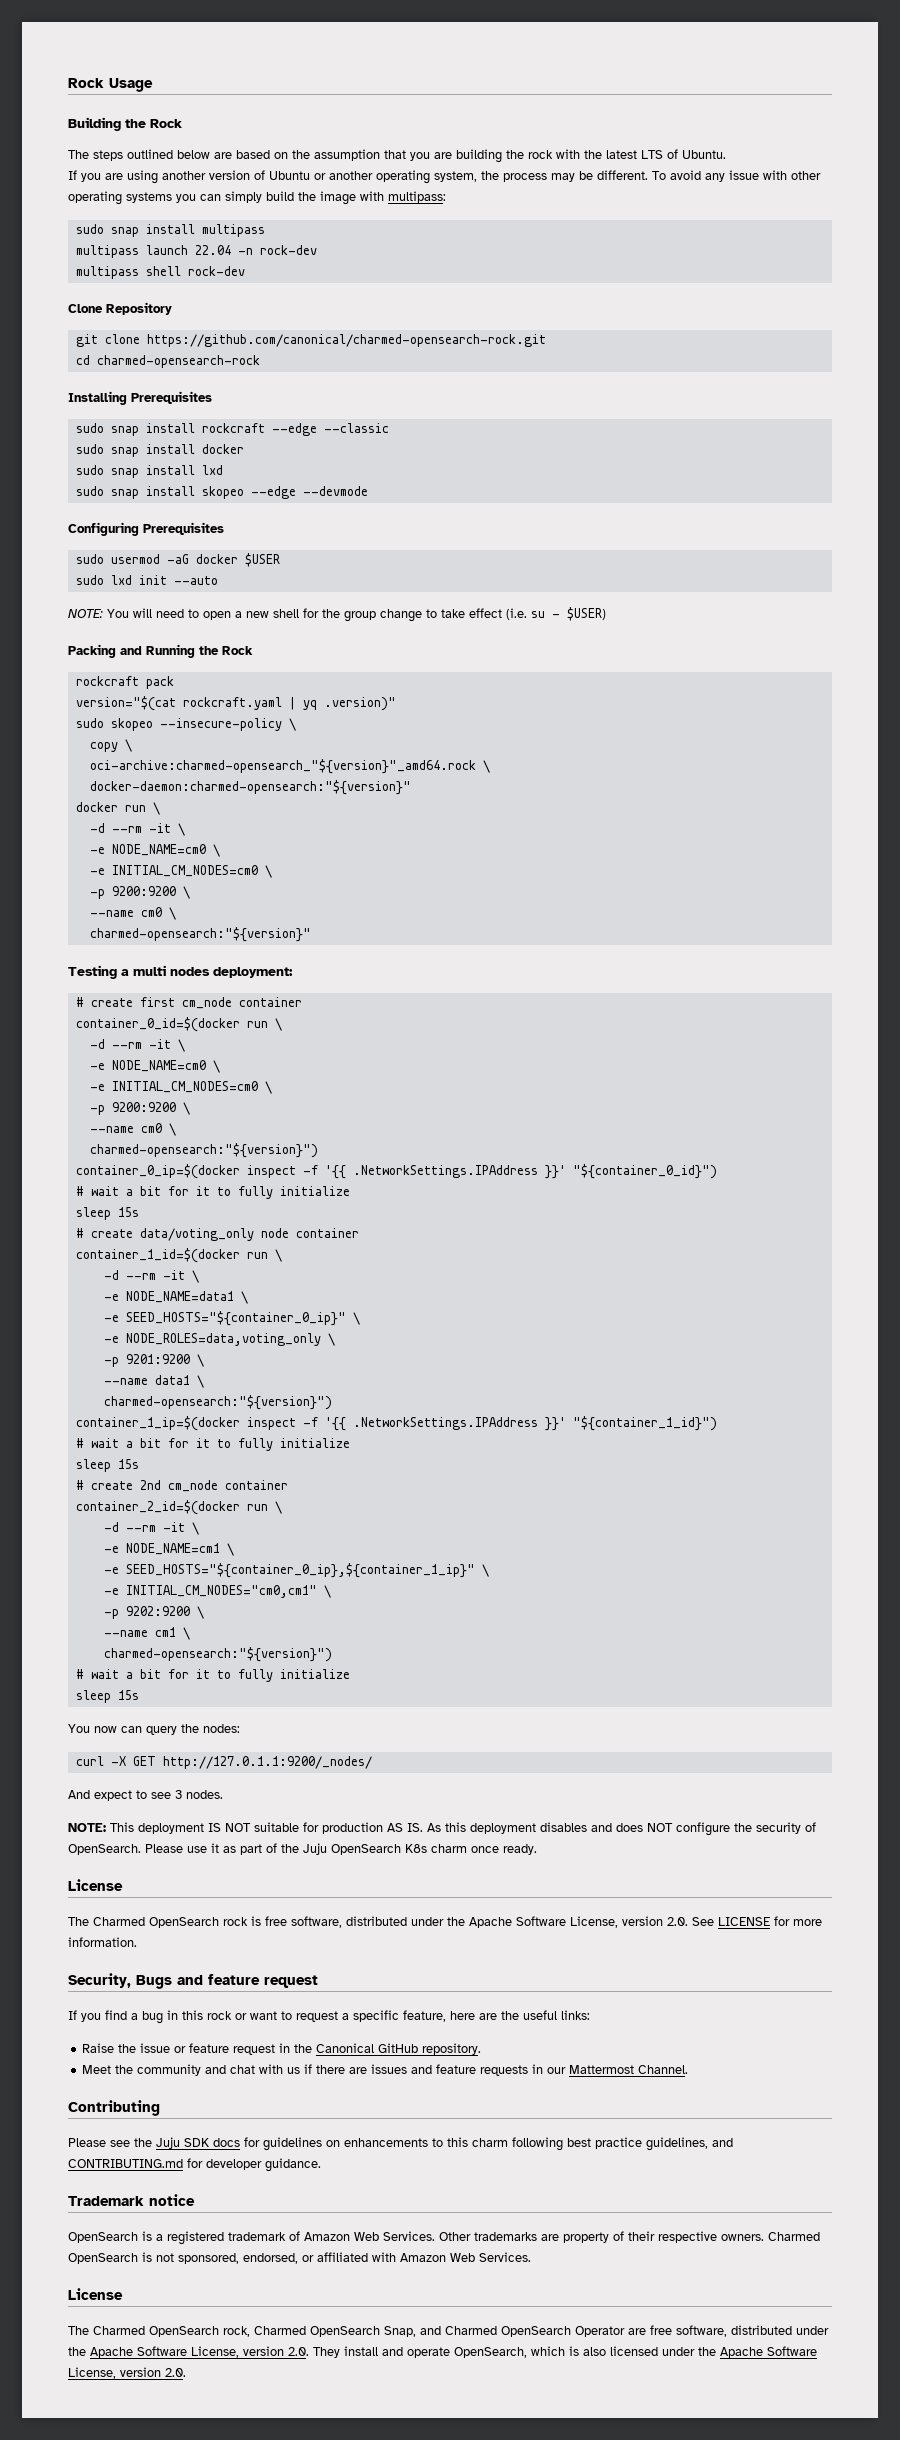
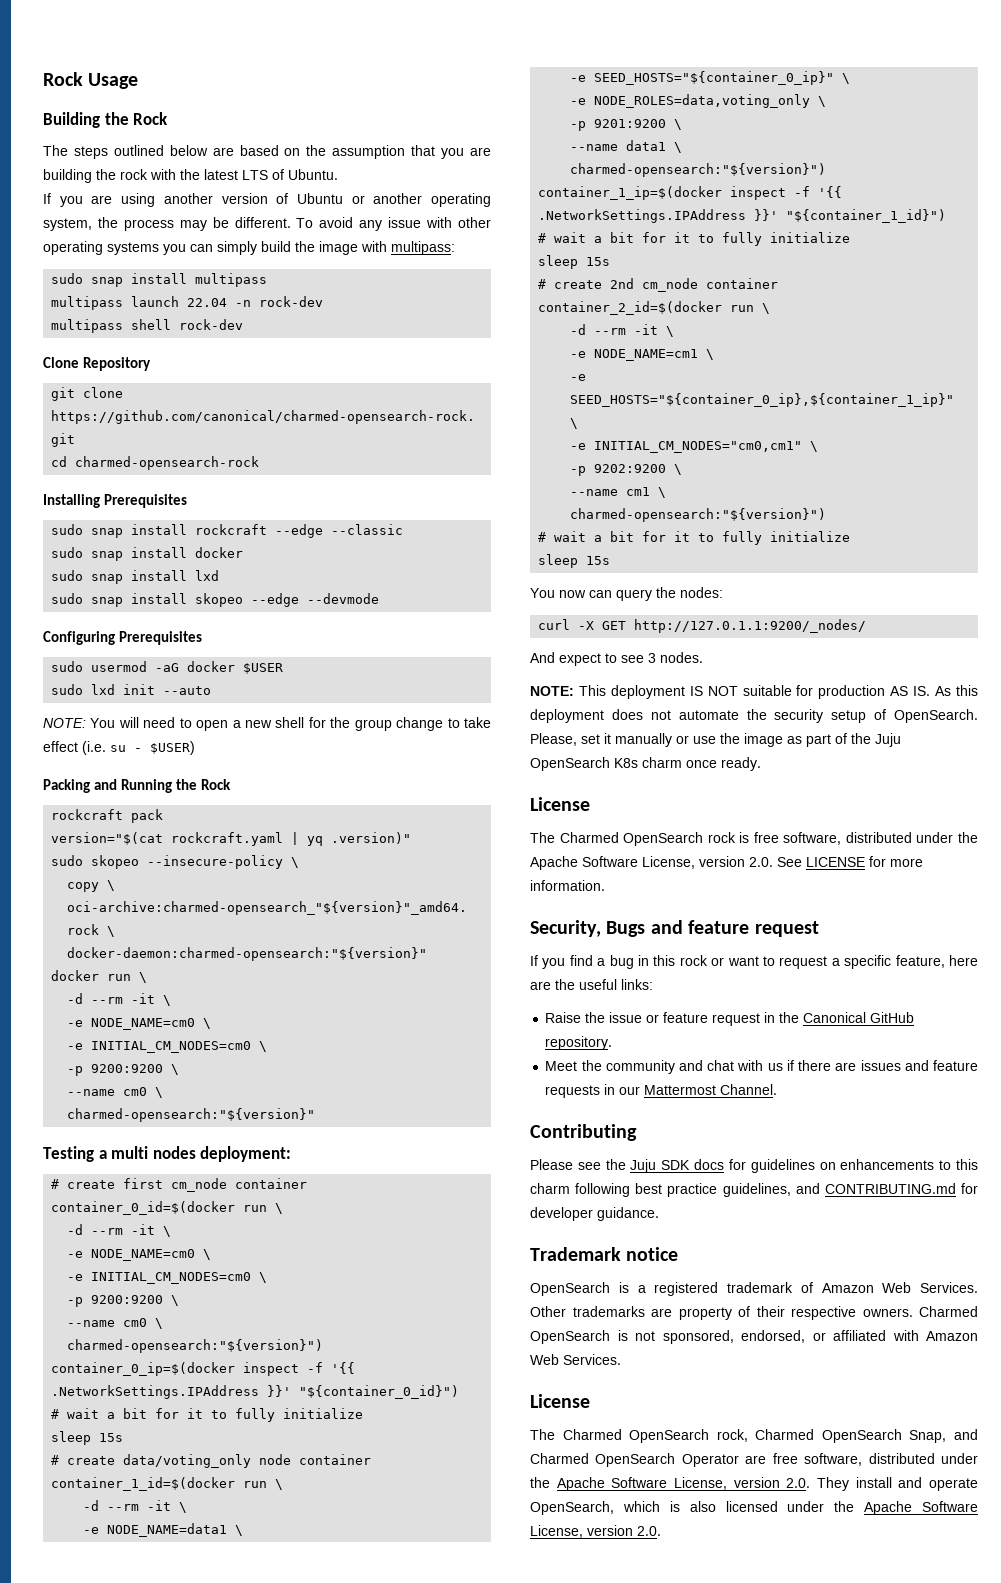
- NOTE: This deployment IS NOT suitable for production AS IS. As this deployment disables and does NOT configure the security of OpenSearch.
+ NOTE: This deployment IS NOT suitable for production AS IS. As this deployment does not automate the security setup of OpenSearch.
- Please use it as part of the Juju OpenSearch K8s charm once ready.
+ Please, set it manually or use the image as part of the Juju OpenSearch K8s charm once ready.

